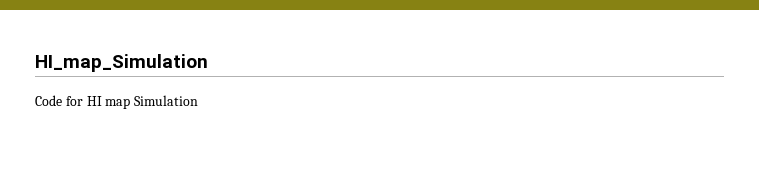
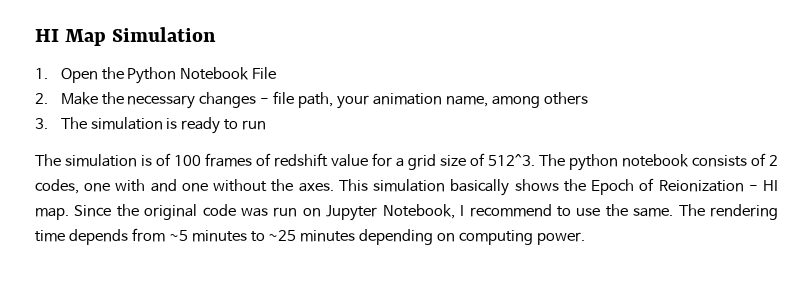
- HI_map_Simulation
- Code for HI map Simulation
+ HI Map Simulation
+ 1. Open the Python Notebook File
+ 2. Make the necessary changes - file path, your animation name, among others
+ 3. The simulation is ready to run
+ The simulation is of 100 frames of redshift value for a grid size of 512^3. The python notebook consists of 2 codes, one with and one without the axes. This simulation basically shows the Epoch of Reionization - HI map. Since the original code was run on Jupyter Notebook, I recommend to use the same. The rendering time depends from ~5 minutes to ~25 minutes depending on computing power.

